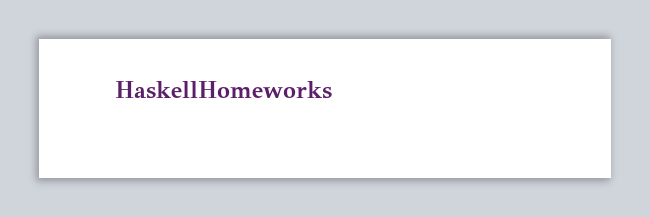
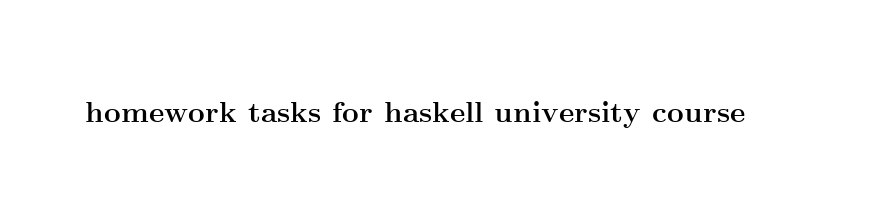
- HaskellHomeworks
+ homework tasks for haskell university course

